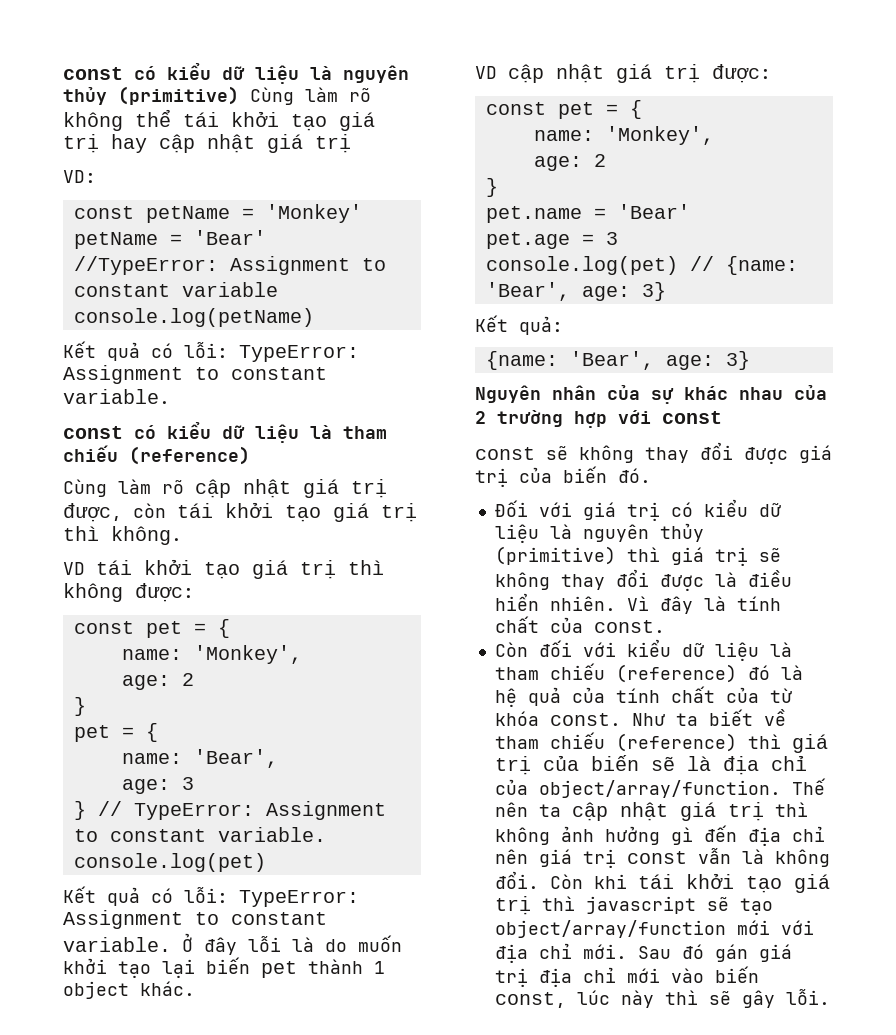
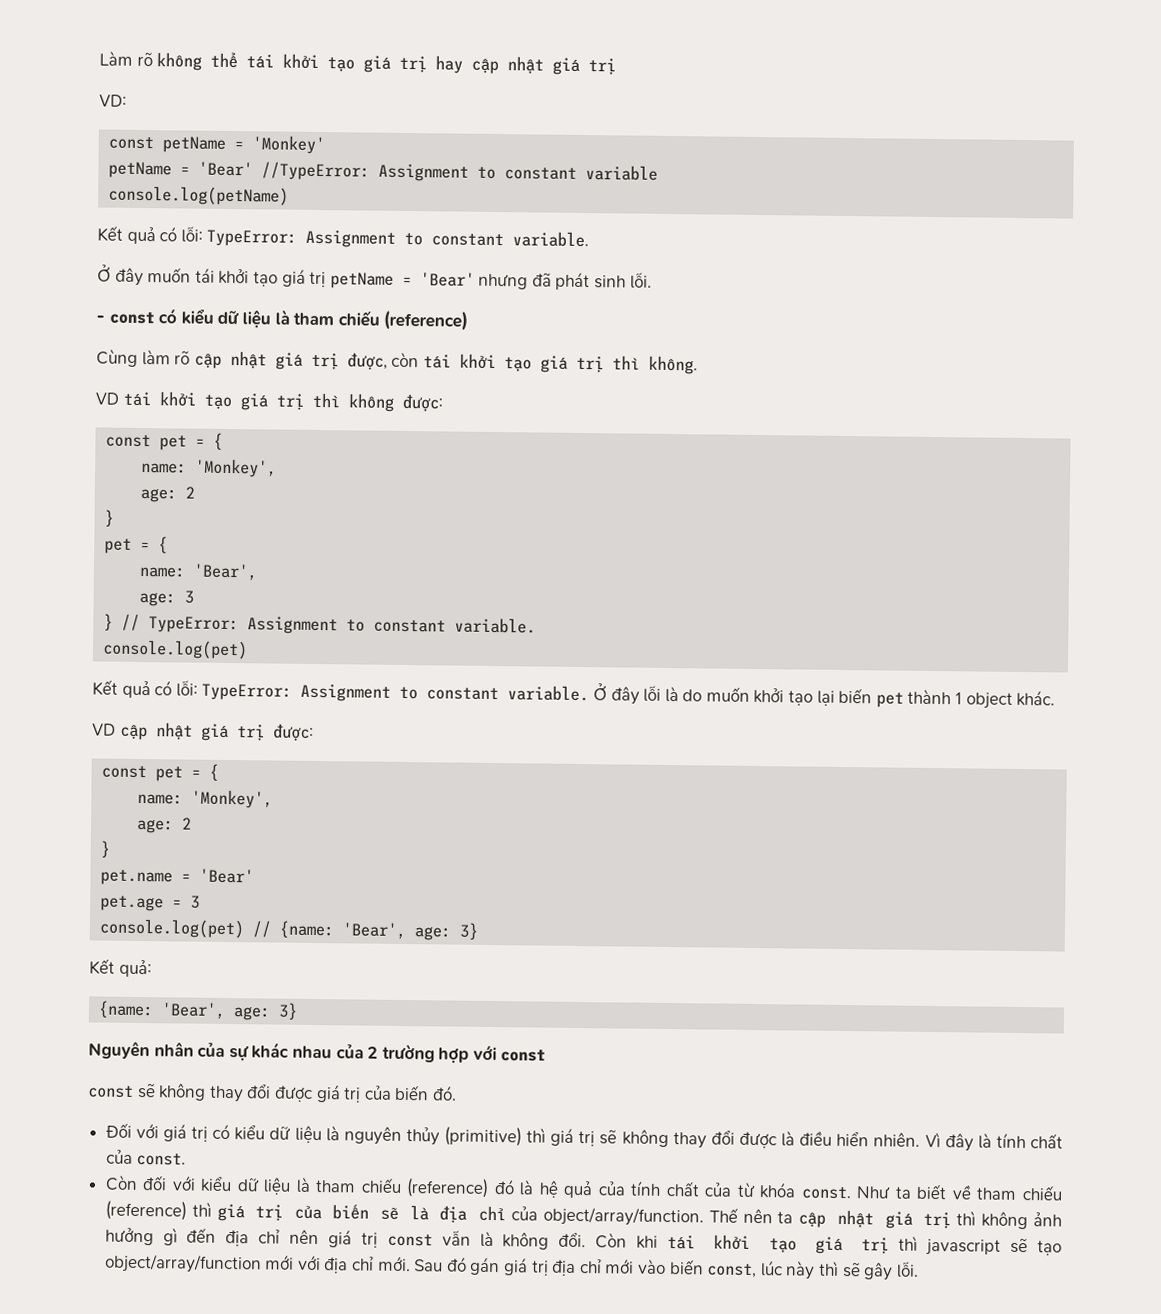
- const có kiểu dữ liệu là nguyên thủy (primitive) Cùng làm rõ không thể tái khởi tạo giá trị hay cập nhật giá trị
+ Làm rõ không thể tái khởi tạo giá trị hay cập nhật giá trị
- const có kiểu dữ liệu là tham chiếu (reference)
+ Ở đây muốn tái khởi tạo giá trị petName = 'Bear' nhưng đã phát sinh lỗi.
+ - const có kiểu dữ liệu là tham chiếu (reference)

